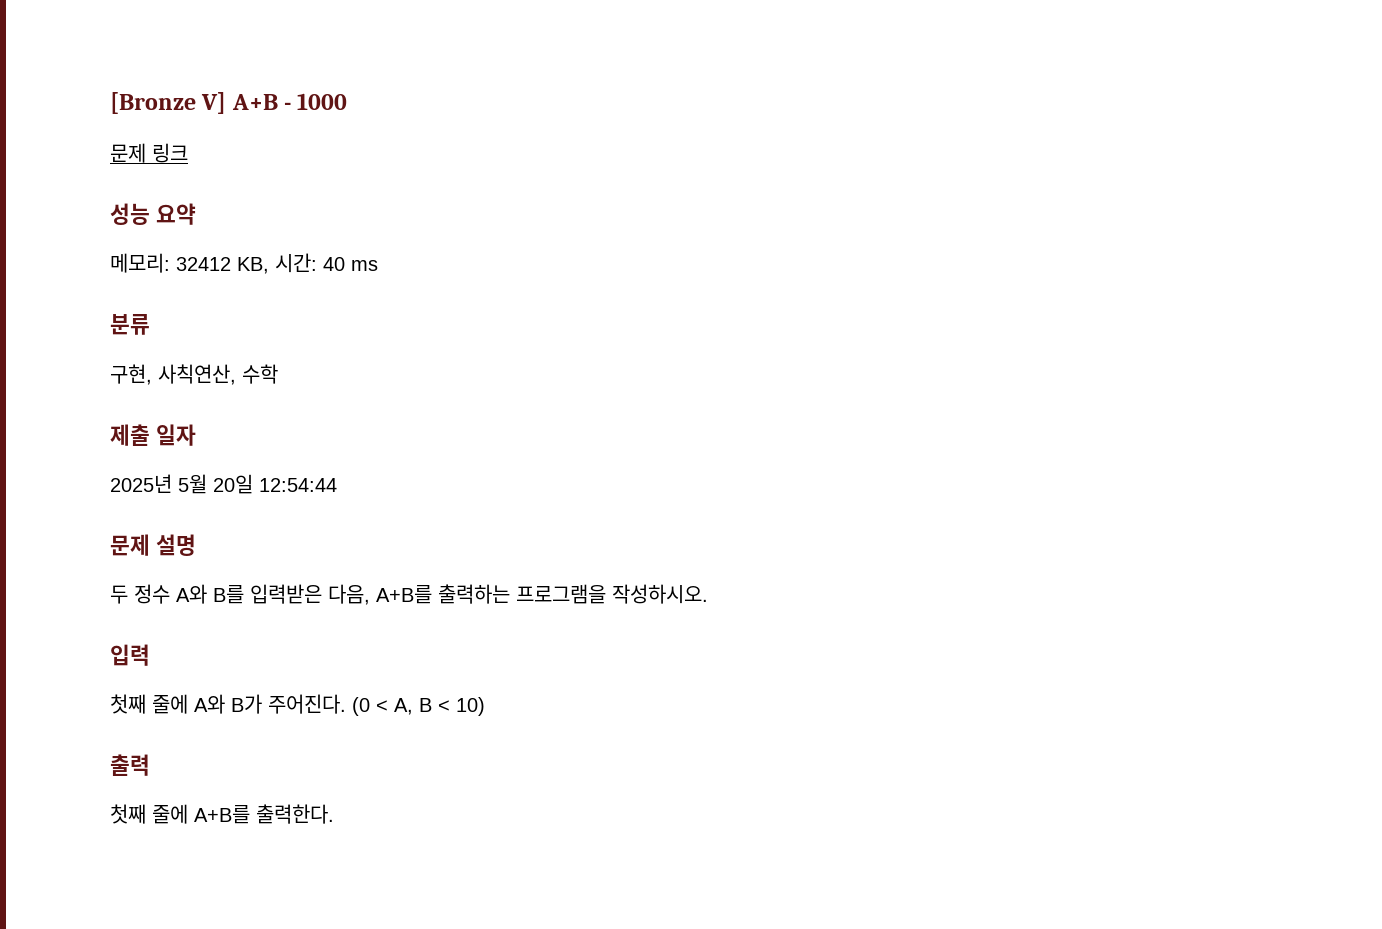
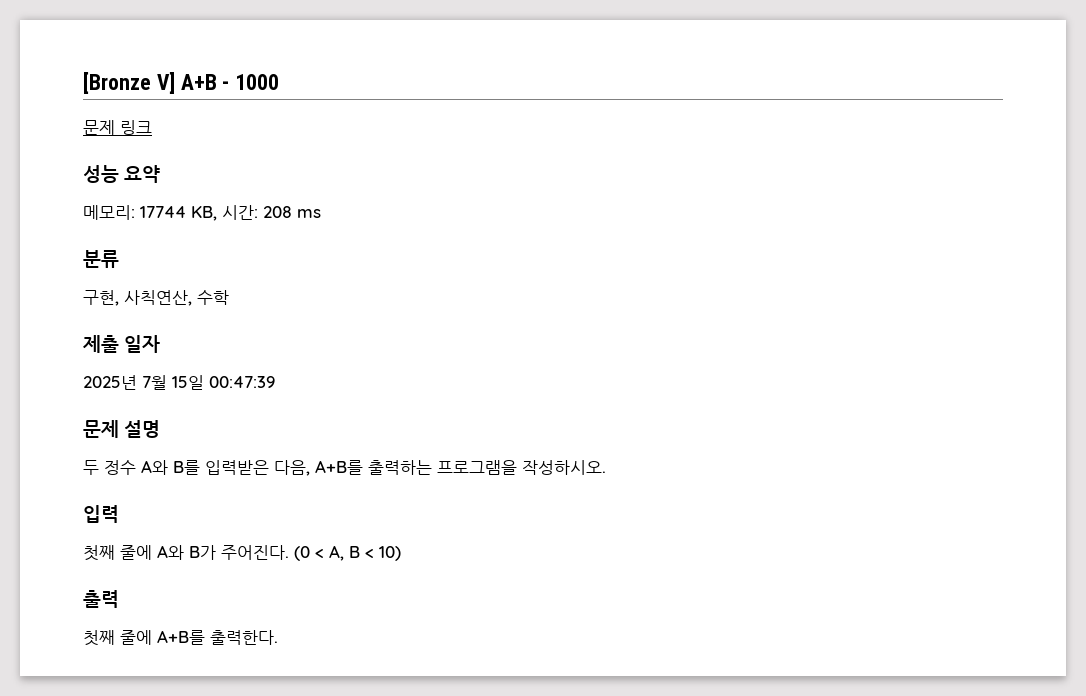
- 메모리: 32412 KB, 시간: 40 ms
+ 메모리: 17744 KB, 시간: 208 ms
- 2025년 5월 20일 12:54:44
+ 2025년 7월 15일 00:47:39

